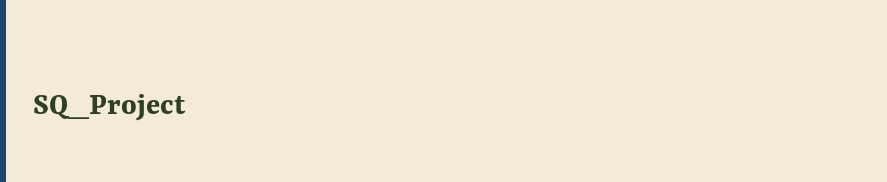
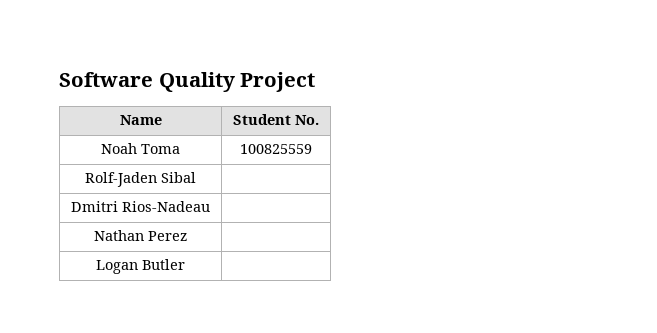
- SQ_Project
+ Software Quality Project
+ Name | Student No.
+ Noah Toma | 100825559
+ Rolf-Jaden Sibal |
+ Dmitri Rios-Nadeau |
+ Nathan Perez |
+ Logan Butler |

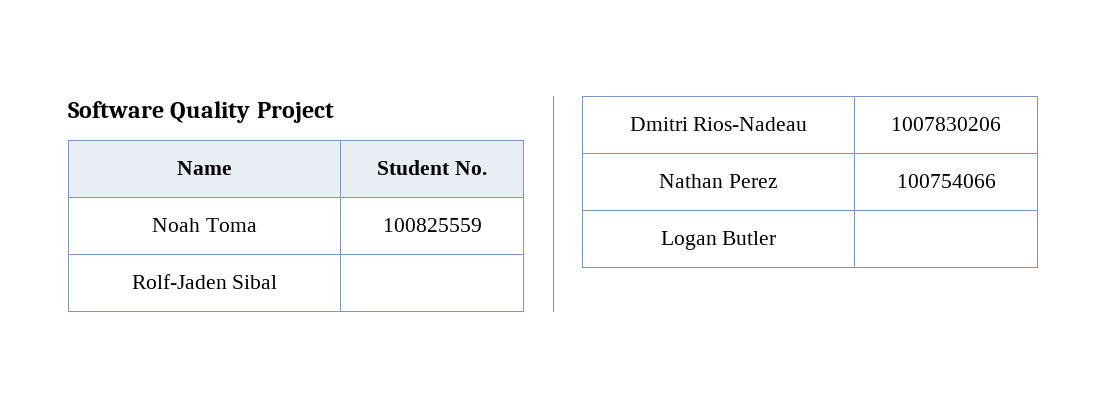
- Dmitri Rios-Nadeau |
+ Dmitri Rios-Nadeau | 1007830206
- Nathan Perez |
+ Nathan Perez | 100754066

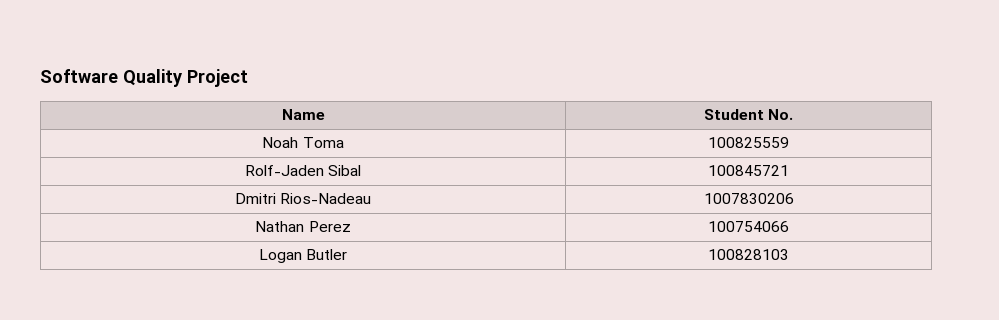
- Rolf-Jaden Sibal |
+ Rolf-Jaden Sibal | 100845721
- Logan Butler |
+ Logan Butler | 100828103

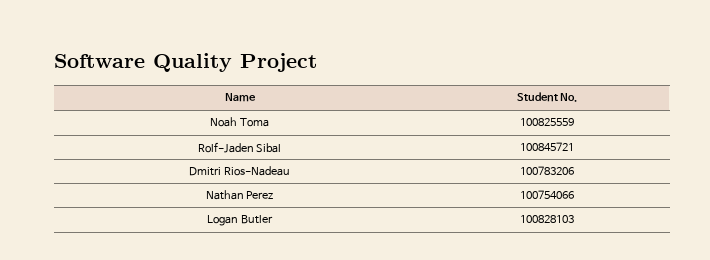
- Dmitri Rios-Nadeau | 1007830206
+ Dmitri Rios-Nadeau | 100783206

